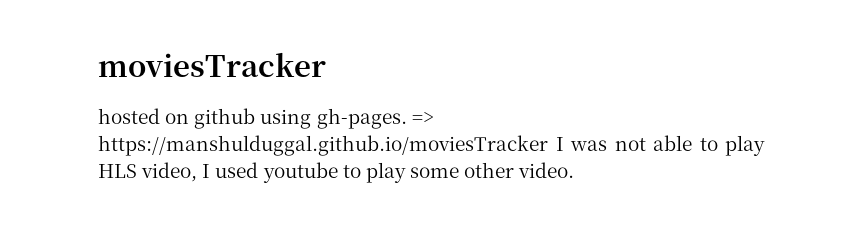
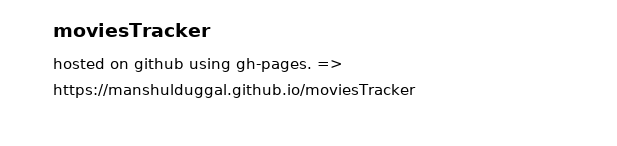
- => https://manshulduggal.github.io/moviesTracker I was not able to play HLS video, I used youtube to play some other video.
+ => https://manshulduggal.github.io/moviesTracker

